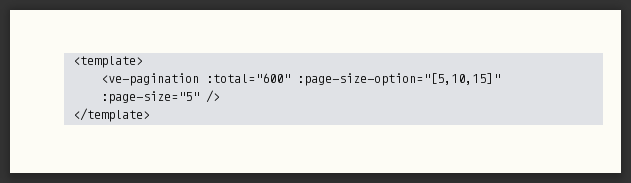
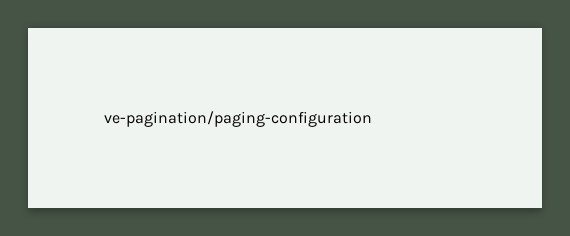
- <template>
- <ve-pagination :total="600" :page-size-option="[5,10,15]" :page-size="5" />
- </template>
+ ve-pagination/paging-configuration

